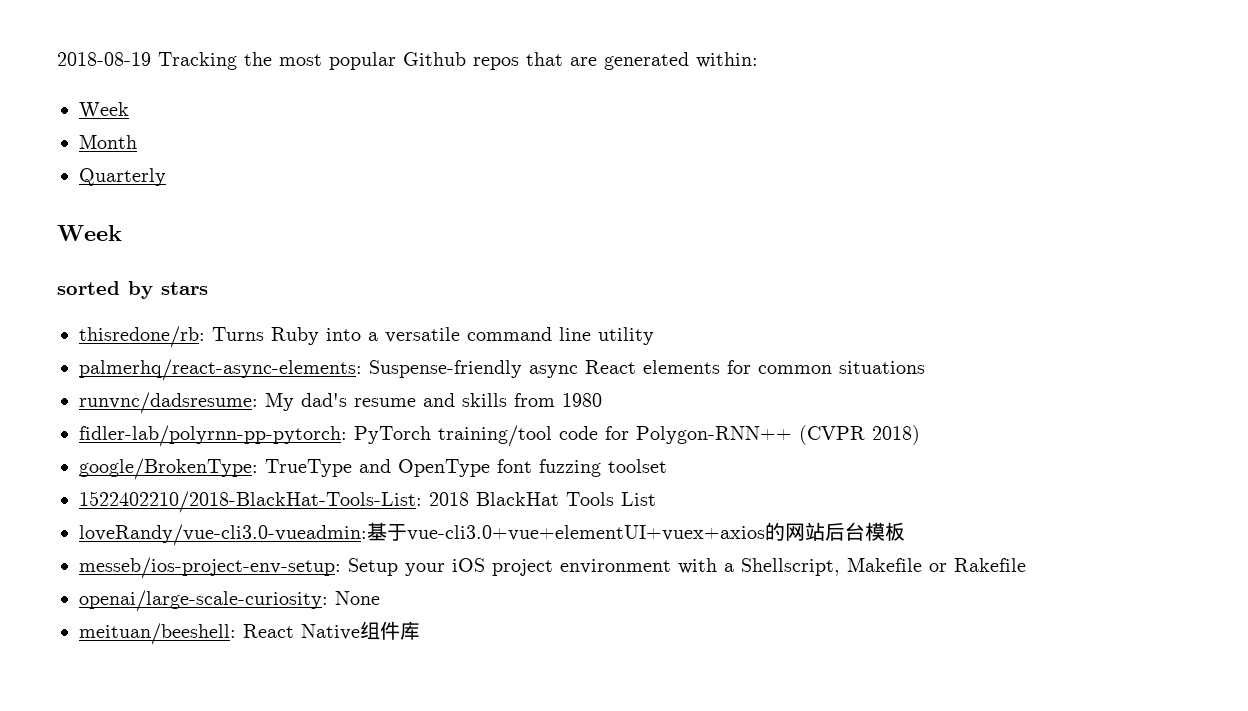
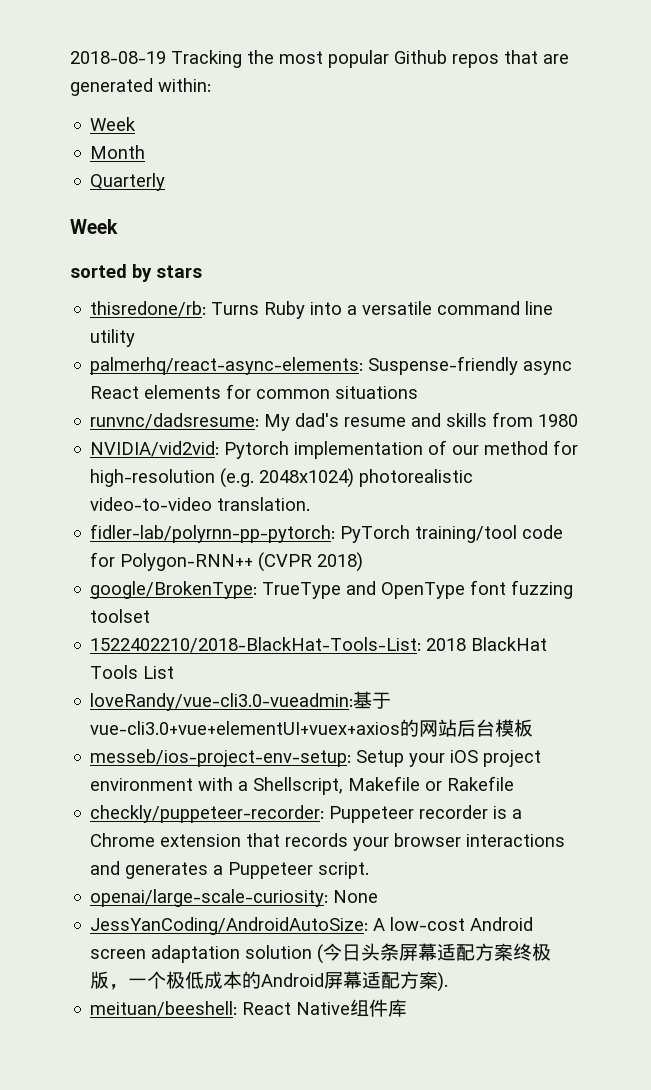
+ NVIDIA/vid2vid: Pytorch implementation of our method for high-resolution (e.g. 2048x1024) photorealistic video-to-video translation.
+ checkly/puppeteer-recorder: Puppeteer recorder is a Chrome extension that records your browser interactions and generates a Puppeteer script.
  openai/large-scale-curiosity: None
+ JessYanCoding/AndroidAutoSize: A low-cost Android screen adaptation solution (今日头条屏幕适配方案终极版，一个极低成本的Android屏幕适配方案).

